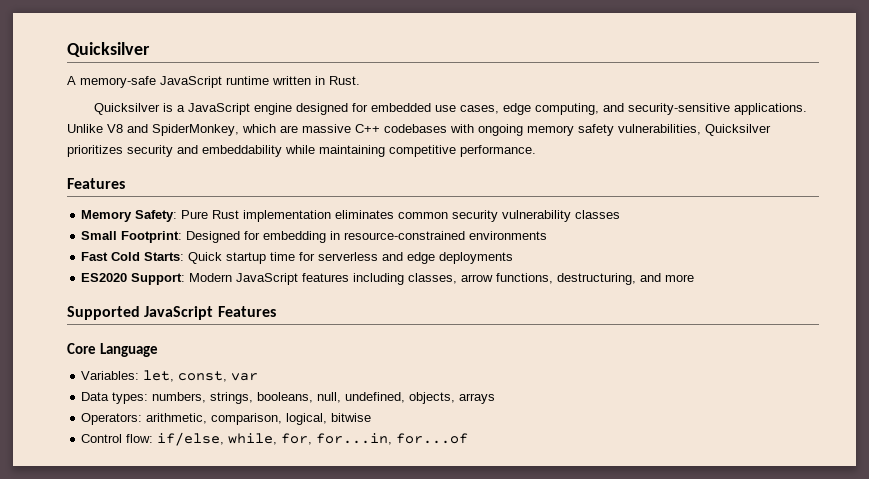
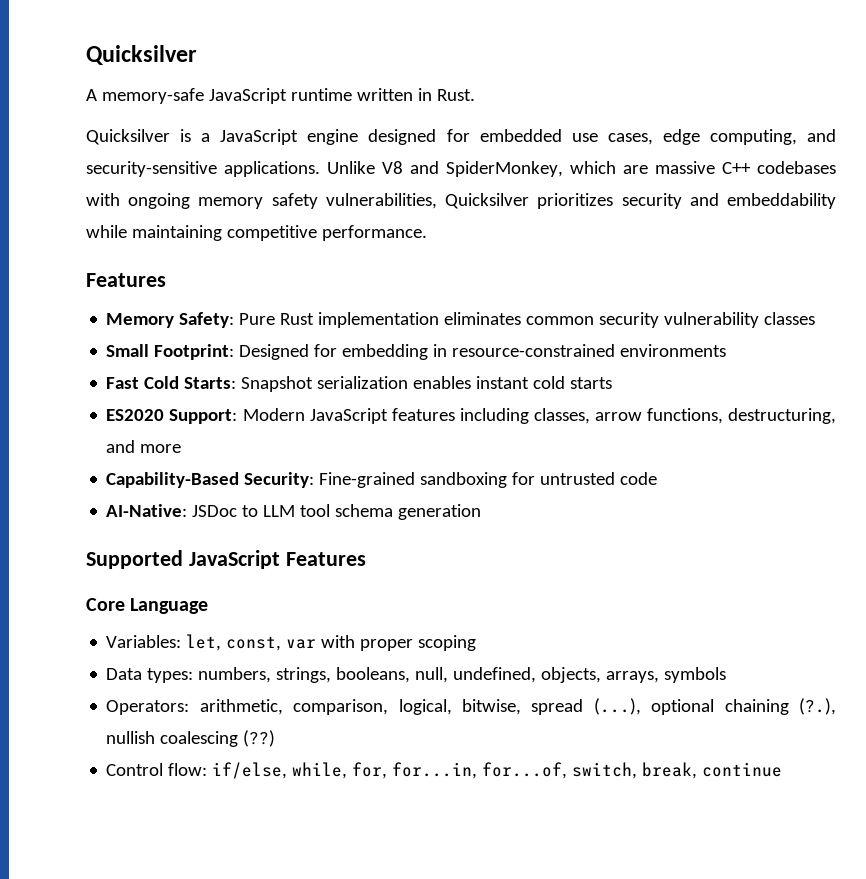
- Fast Cold Starts: Quick startup time for serverless and edge deployments
+ Fast Cold Starts: Snapshot serialization enables instant cold starts
+ Capability-Based Security: Fine-grained sandboxing for untrusted code
+ AI-Native: JSDoc to LLM tool schema generation
- Variables: let, const, var
+ Variables: let, const, var with proper scoping
- Data types: numbers, strings, booleans, null, undefined, objects, arrays
+ Data types: numbers, strings, booleans, null, undefined, objects, arrays, symbols
- Operators: arithmetic, comparison, logical, bitwise
+ Operators: arithmetic, comparison, logical, bitwise, spread (...), optional chaining (?.), nullish coalescing (??)
- Control flow: if/else, while, for, for...in, for...of
+ Control flow: if/else, while, for, for...in, for...of, switch, break, continue

